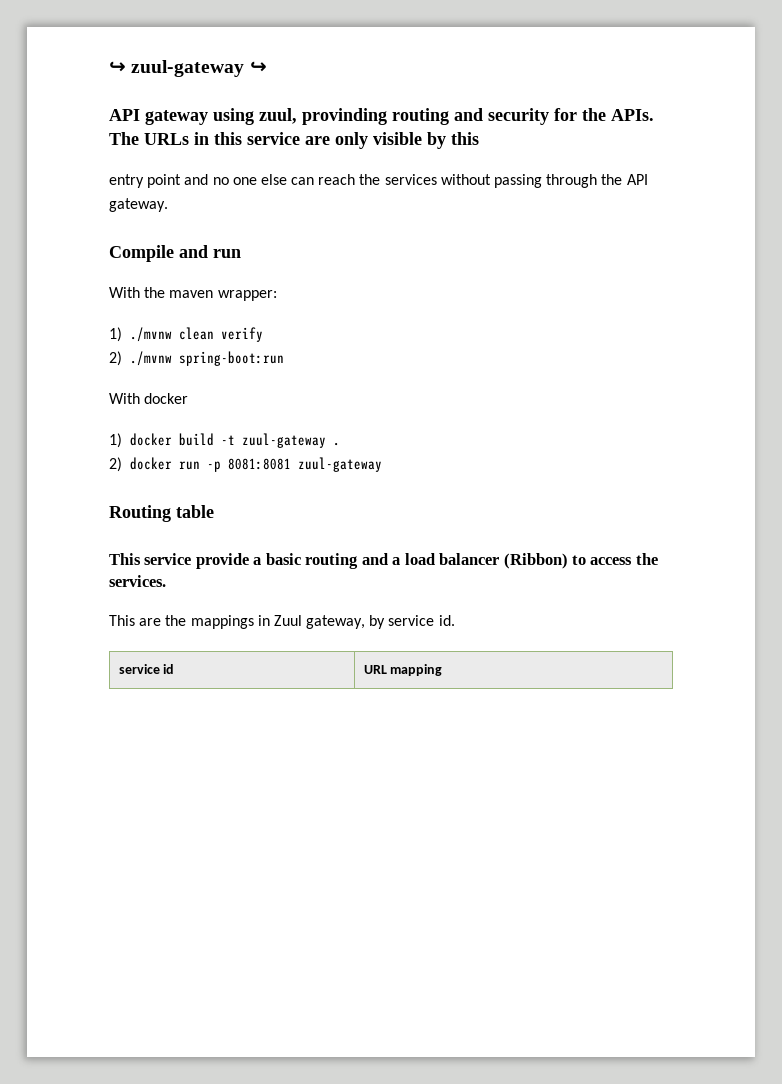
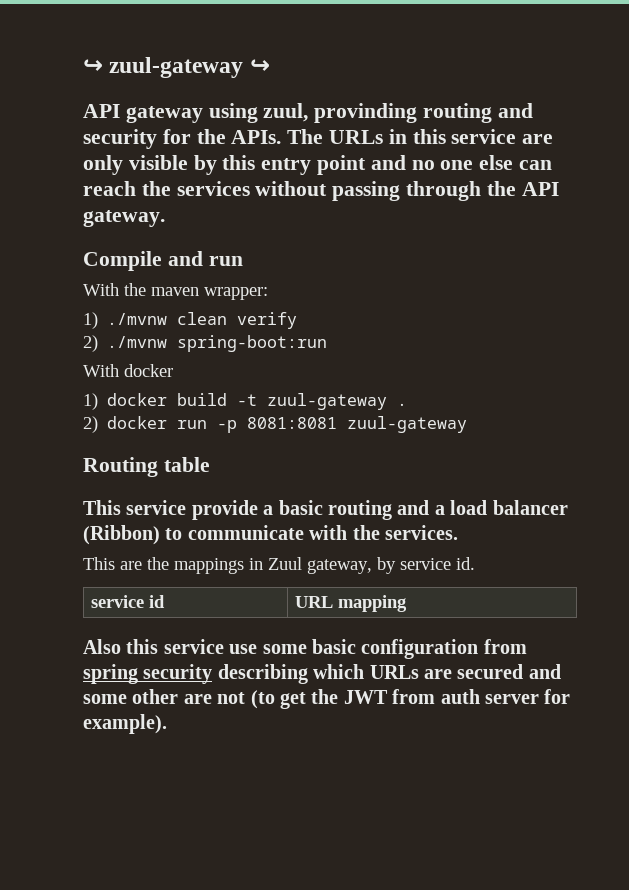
- The URLs in this service are only visible by this
- entry point and no one else can reach the services without passing through the API gateway.
+ The URLs in this service are only visible by this entry point and no one else can reach the services without passing through the API gateway.
- This service provide a basic routing and a load balancer (Ribbon) to access the services.
+ This service provide a basic routing and a load balancer (Ribbon) to communicate with the services.
+ Also this service use some basic configuration from spring security describing which URLs are secured and some other are not (to get the JWT from auth server for example).

